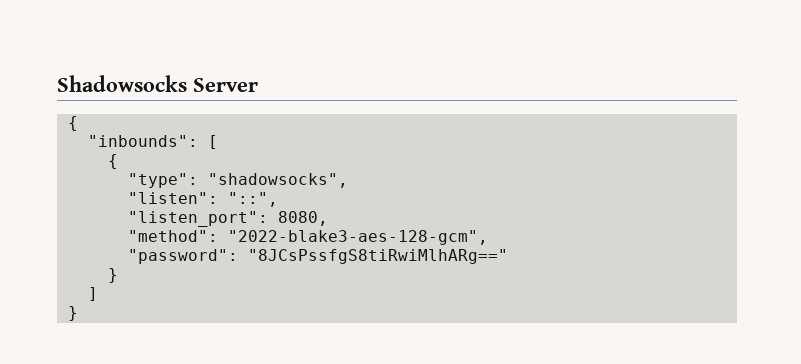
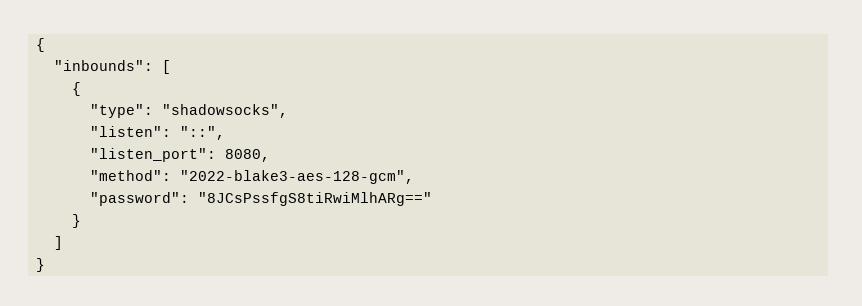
- Shadowsocks Server

